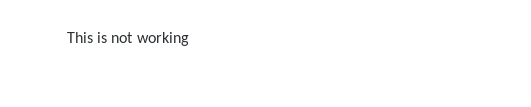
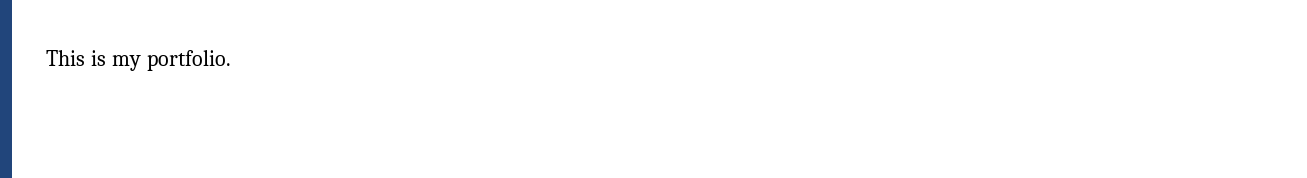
- This is not working
+ This is my portfolio.

